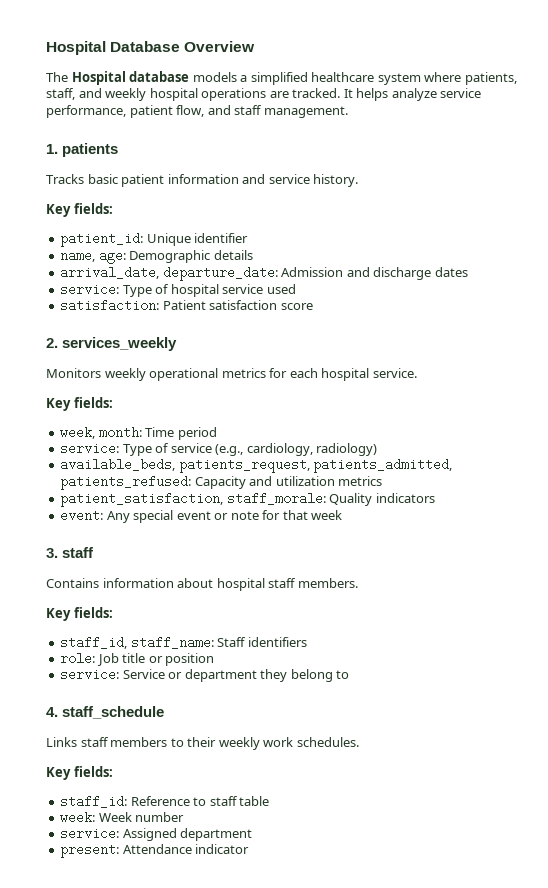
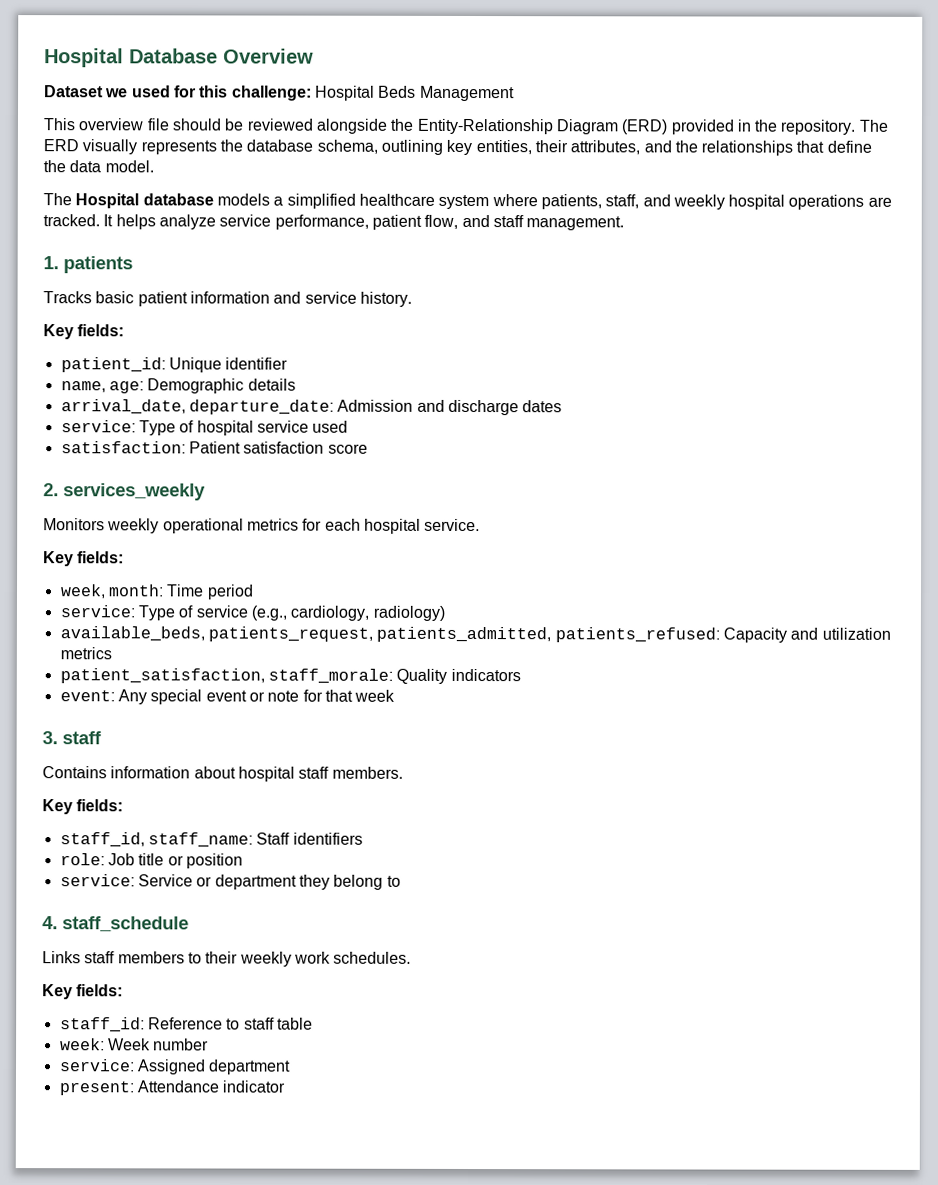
+ Dataset we used for this challenge: Hospital Beds Management
+ This overview file should be reviewed alongside the Entity-Relationship Diagram (ERD) provided in the repository. The ERD visually represents the database schema, outlining key entities, their attributes, and the relationships that define the data model.

